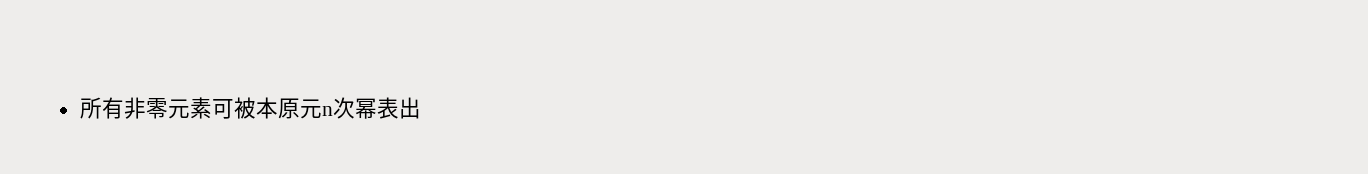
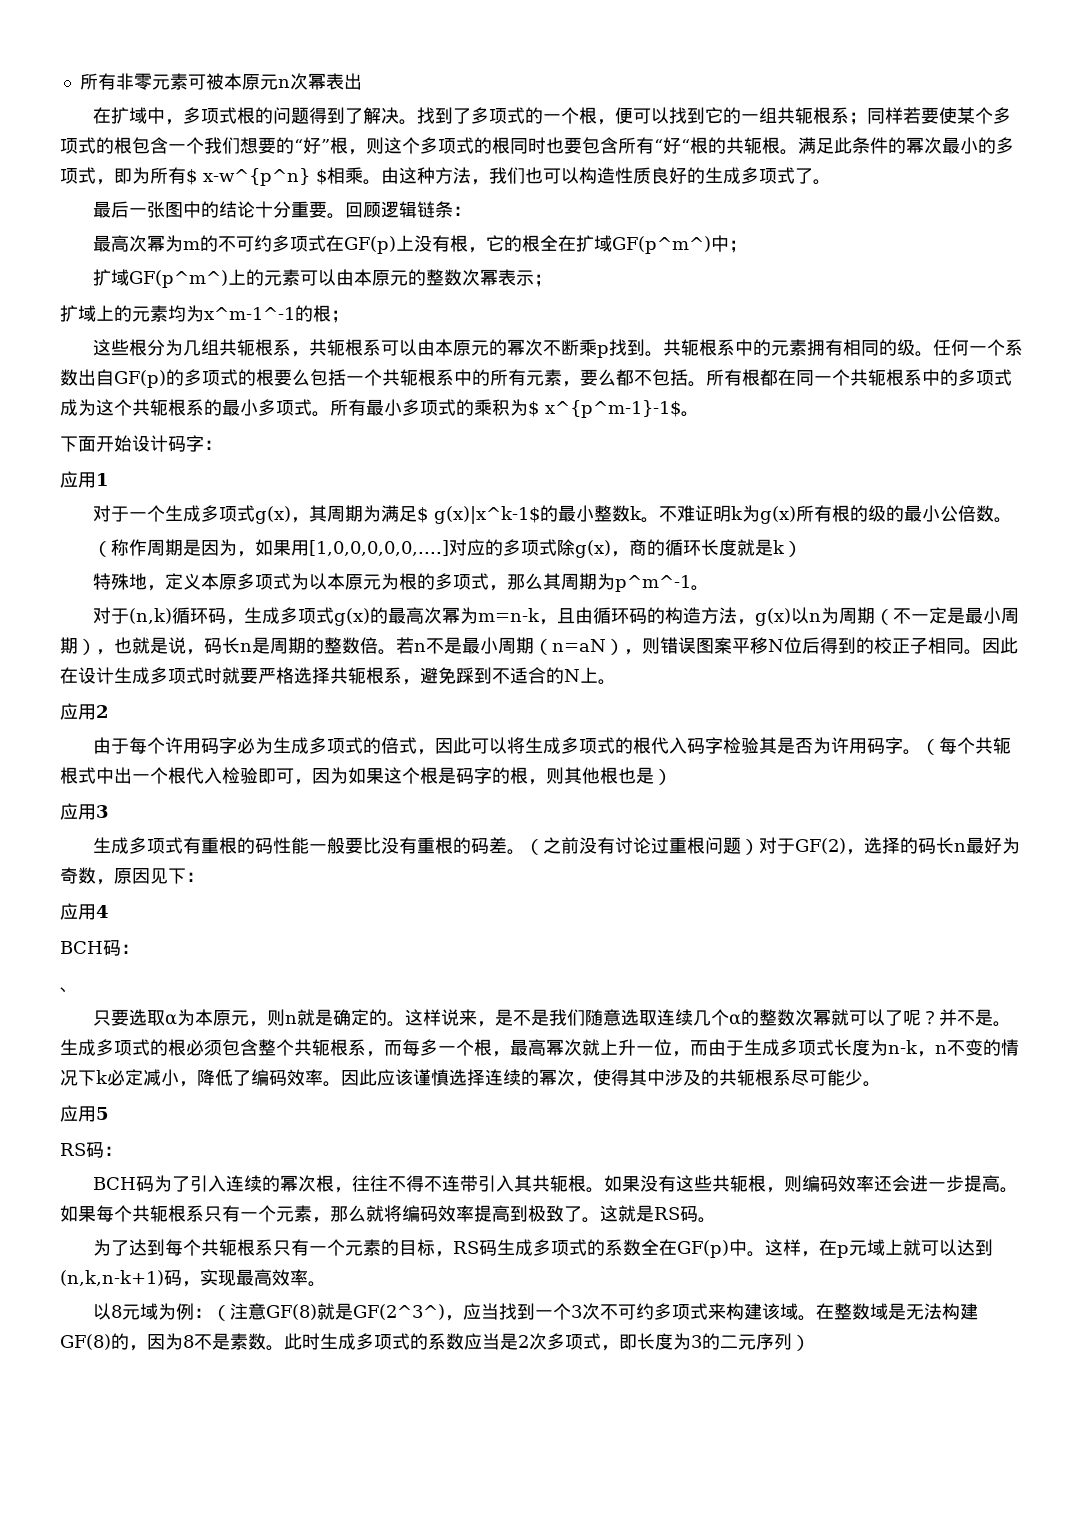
+ 在扩域中，多项式根的问题得到了解决。找到了多项式的一个根，便可以找到它的一组共轭根系；同样若要使某个多项式的根包含一个我们想要的“好”根，则这个多项式的根同时也要包含所有“好“根的共轭根。满足此条件的幂次最小的多项式，即为所有$ x-w^{p^n} $相乘。由这种方法，我们也可以构造性质良好的生成多项式了。
+ 最后一张图中的结论十分重要。回顾逻辑链条：
+ 最高次幂为m的不可约多项式在GF(p)上没有根，它的根全在扩域GF(p^m^)中；
+ 扩域GF(p^m^)上的元素可以由本原元的整数次幂表示；
+ 扩域上的元素均为x^m-1^-1的根；
+ 这些根分为几组共轭根系，共轭根系可以由本原元的幂次不断乘p找到。共轭根系中的元素拥有相同的级。任何一个系数出自GF(p)的多项式的根要么包括一个共轭根系中的所有元素，要么都不包括。所有根都在同一个共轭根系中的多项式成为这个共轭根系的最小多项式。所有最小多项式的乘积为$ x^{p^m-1}-1$。
+ 下面开始设计码字：
+ 应用1
+ 对于一个生成多项式g(x)，其周期为满足$ g(x)|x^k-1$的最小整数k。不难证明k为g(x)所有根的级的最小公倍数。
+ （称作周期是因为，如果用[1,0,0,0,0,0,....]对应的多项式除g(x)，商的循环长度就是k）
+ 特殊地，定义本原多项式为以本原元为根的多项式，那么其周期为p^m^-1。
+ 对于(n,k)循环码，生成多项式g(x)的最高次幂为m=n-k，且由循环码的构造方法，g(x)以n为周期（不一定是最小周期），也就是说，码长n是周期的整数倍。若n不是最小周期（n=aN），则错误图案平移N位后得到的校正子相同。因此在设计生成多项式时就要严格选择共轭根系，避免踩到不适合的N上。
+ 应用2
+ 由于每个许用码字必为生成多项式的倍式，因此可以将生成多项式的根代入码字检验其是否为许用码字。（每个共轭根式中出一个根代入检验即可，因为如果这个根是码字的根，则其他根也是）
+ 应用3
+ 生成多项式有重根的码性能一般要比没有重根的码差。（之前没有讨论过重根问题）对于GF(2)，选择的码长n最好为奇数，原因见下：
+ 应用4
+ BCH码：
+ 、
+ 只要选取α为本原元，则n就是确定的。这样说来，是不是我们随意选取连续几个α的整数次幂就可以了呢？并不是。生成多项式的根必须包含整个共轭根系，而每多一个根，最高幂次就上升一位，而由于生成多项式长度为n-k，n不变的情况下k必定减小，降低了编码效率。因此应该谨慎选择连续的幂次，使得其中涉及的共轭根系尽可能少。
+ 应用5
+ RS码：
+ BCH码为了引入连续的幂次根，往往不得不连带引入其共轭根。如果没有这些共轭根，则编码效率还会进一步提高。如果每个共轭根系只有一个元素，那么就将编码效率提高到极致了。这就是RS码。
+ 为了达到每个共轭根系只有一个元素的目标，RS码生成多项式的系数全在GF(p)中。这样，在p元域上就可以达到(n,k,n-k+1)码，实现最高效率。
+ 以8元域为例：（注意GF(8)就是GF(2^3^)，应当找到一个3次不可约多项式来构建该域。在整数域是无法构建GF(8)的，因为8不是素数。此时生成多项式的系数应当是2次多项式，即长度为3的二元序列）

